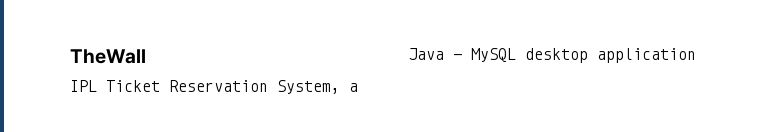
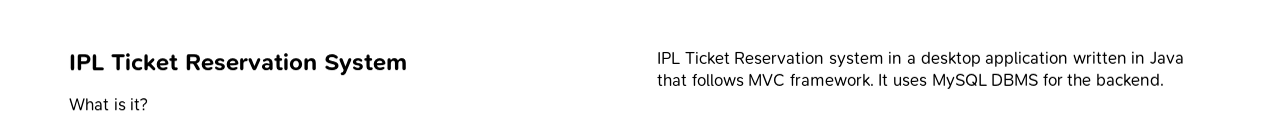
- TheWall
- IPL Ticket Reservation System, a Java - MySQL desktop application
+ IPL Ticket Reservation System
+ What is it?
+ IPL Ticket Reservation system in a desktop application written in Java that follows MVC framework. It uses MySQL DBMS for the backend.

